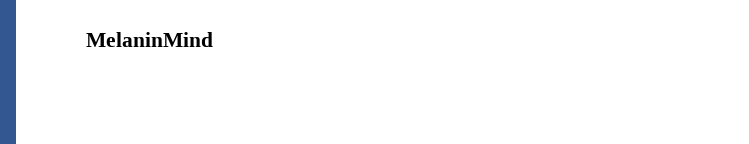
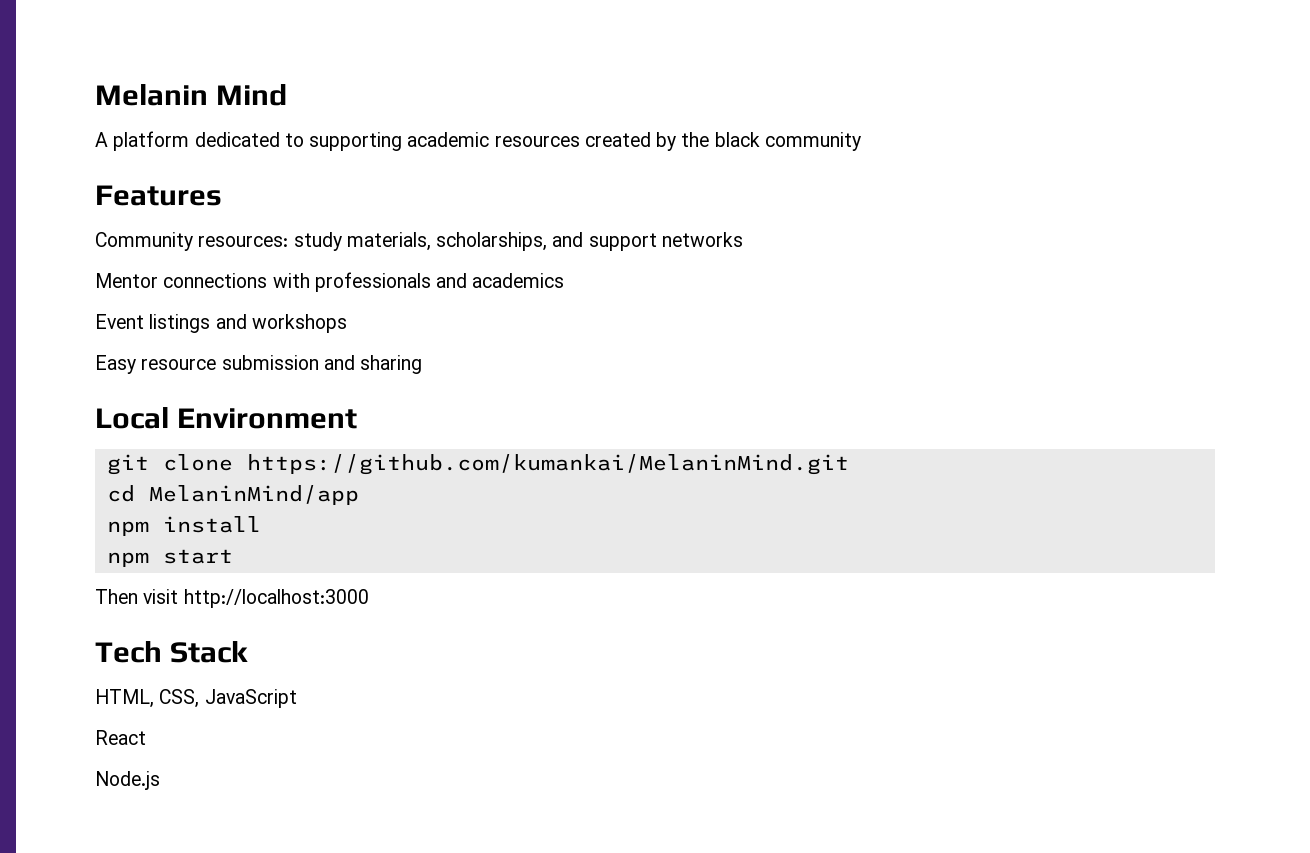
- MelaninMind
+ Melanin Mind
+ A platform dedicated to supporting academic resources created by the black community
+ Features
+ Community resources: study materials, scholarships, and support networks
+ Mentor connections with professionals and academics
+ Event listings and workshops
+ Easy resource submission and sharing
+ Local Environment
+ git clone https://github.com/kumankai/MelaninMind.git
+ cd MelaninMind/app
+ npm install
+ npm start
+ Then visit http://localhost:3000
+ Tech Stack
+ HTML, CSS, JavaScript
+ React
+ Node.js

